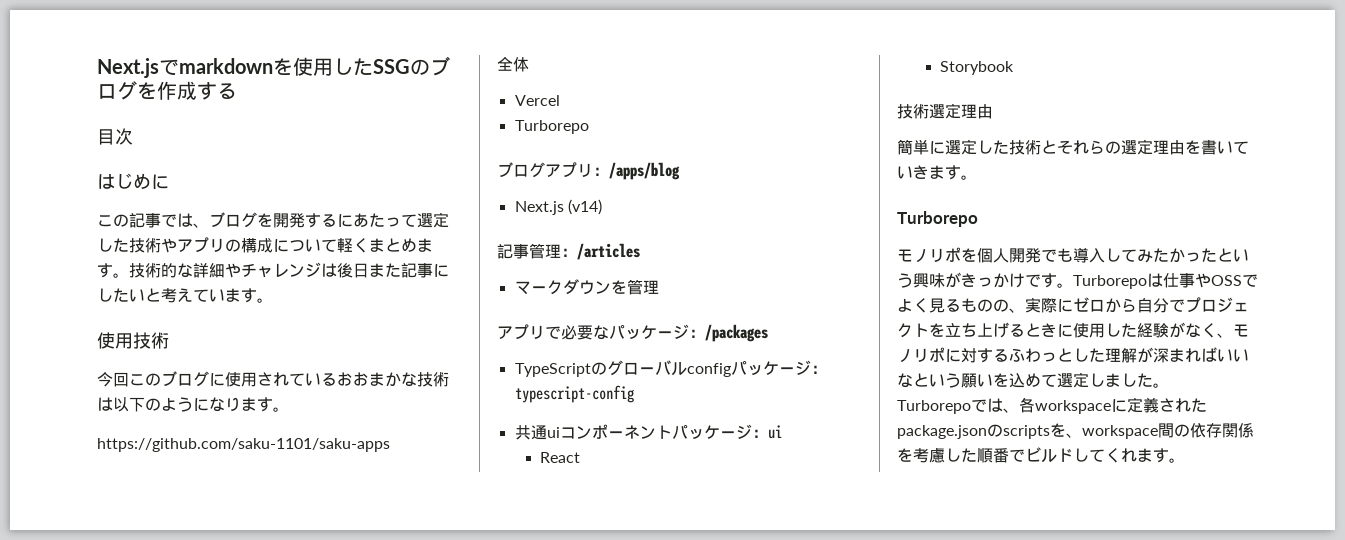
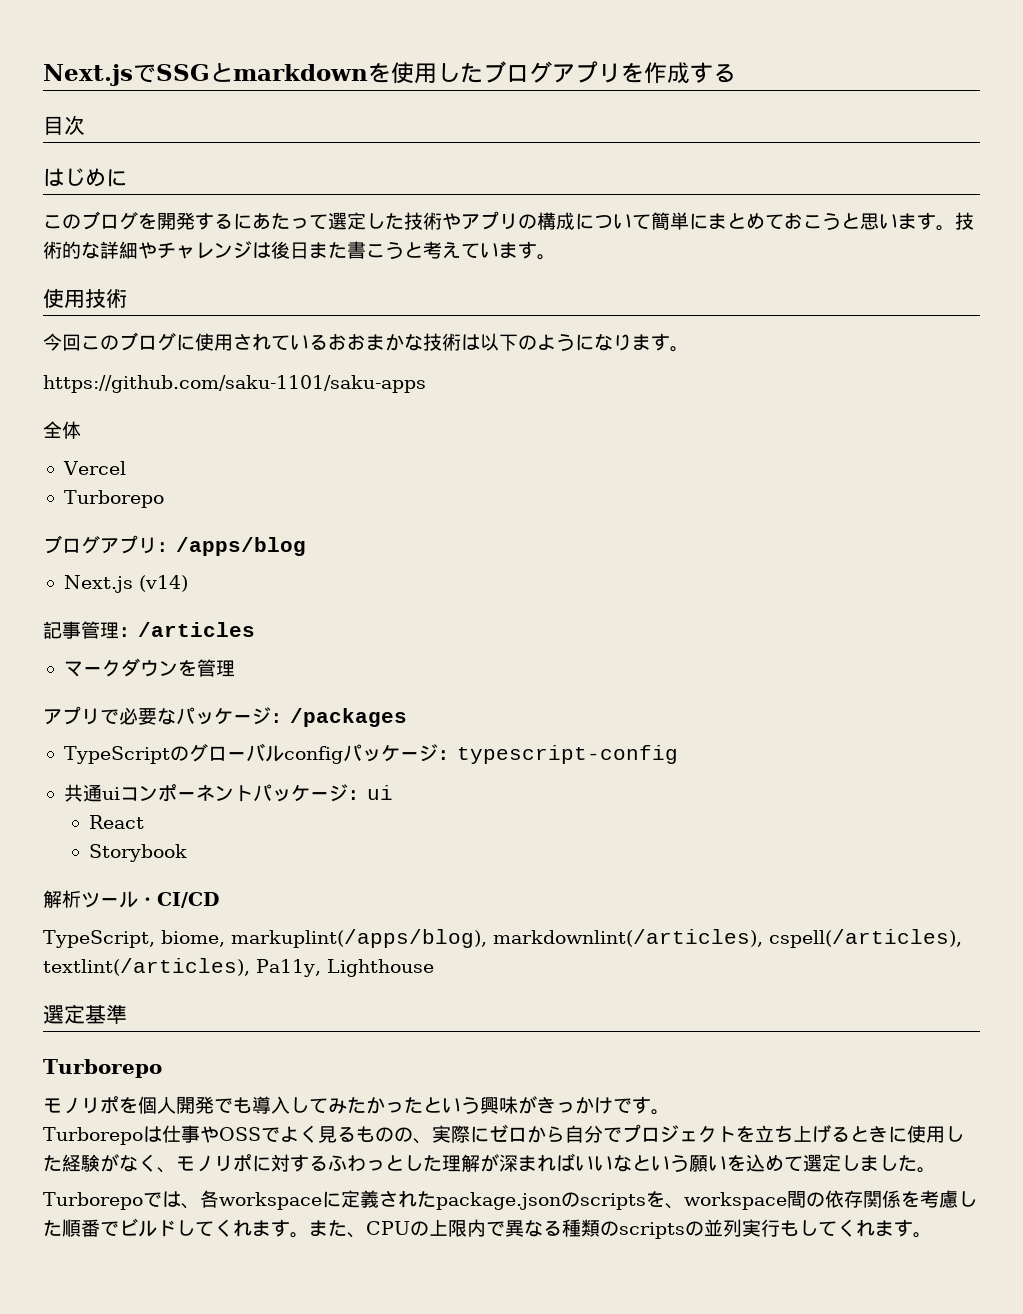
- Next.jsでmarkdownを使用したSSGのブログを作成する
+ Next.jsでSSGとmarkdownを使用したブログアプリを作成する
- この記事では、ブログを開発するにあたって選定した技術やアプリの構成について軽くまとめます。
+ このブログを開発するにあたって選定した技術やアプリの構成について簡単にまとめておこうと思います。
- 技術的な詳細やチャレンジは後日また記事にしたいと考えています。
+ 技術的な詳細やチャレンジは後日また書こうと考えています。
- 技術選定理由
- 簡単に選定した技術とそれらの選定理由を書いていきます。
+ 解析ツール・CI/CD
+ TypeScript, biome, markuplint(/apps/blog), markdownlint(/articles), cspell(/articles), textlint(/articles), Pa11y, Lighthouse
+ 選定基準
- モノリポを個人開発でも導入してみたかったという興味がきっかけです。Turborepoは仕事やOSSでよく見るものの、実際にゼロから自分でプロジェクトを立ち上げるときに使用した経験がなく、モノリポに対するふわっとした理解が深まればいいなという願いを込めて選定しました。
+ モノリポを個人開発でも導入してみたかったという興味がきっかけです。
+ Turborepoは仕事やOSSでよく見るものの、実際にゼロから自分でプロジェクトを立ち上げるときに使用した経験がなく、モノリポに対するふわっとした理解が深まればいいなという願いを込めて選定しました。
+ また、CPUの上限内で異なる種類のscriptsの並列実行もしてくれます。

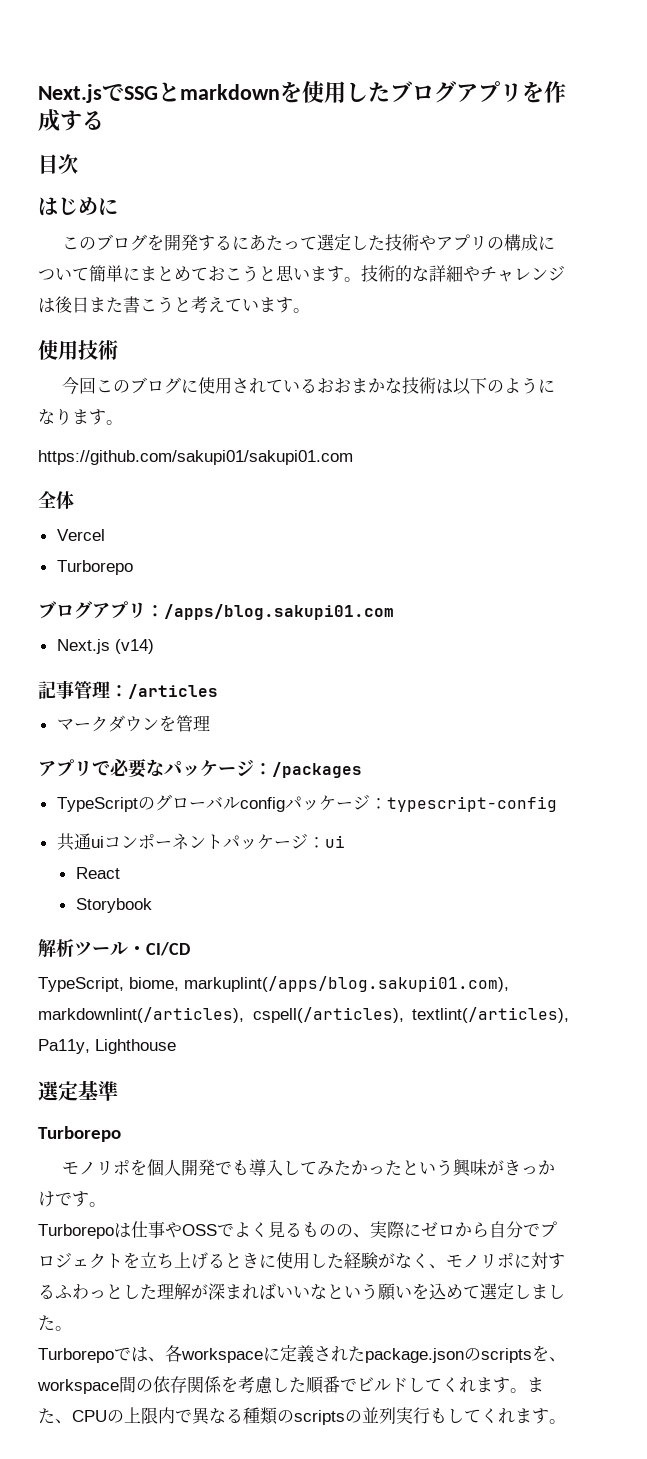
- https://github.com/saku-1101/saku-apps
+ https://github.com/sakupi01/sakupi01.com
- ブログアプリ：/apps/blog
+ ブログアプリ：/apps/blog.sakupi01.com
- TypeScript, biome, markuplint(/apps/blog), markdownlint(/articles), cspell(/articles), textlint(/articles), Pa11y, Lighthouse
+ TypeScript, biome, markuplint(/apps/blog.sakupi01.com), markdownlint(/articles), cspell(/articles), textlint(/articles), Pa11y, Lighthouse

